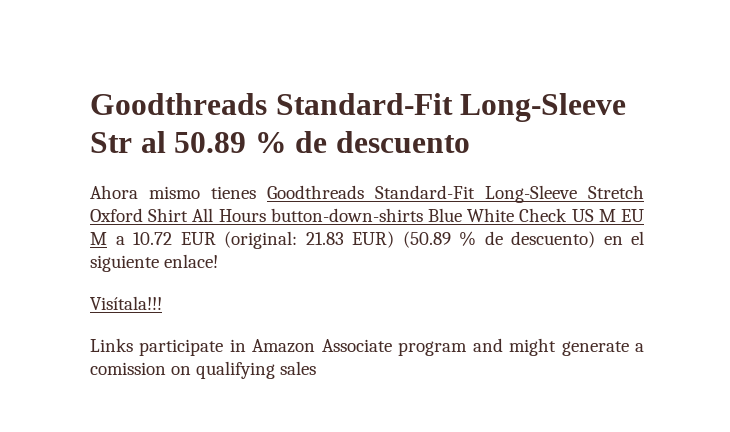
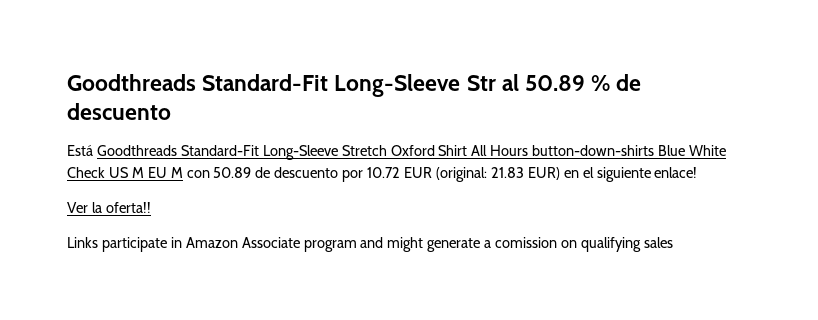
- Ahora mismo tienes Goodthreads Standard-Fit Long-Sleeve Stretch Oxford Shirt All Hours button-down-shirts Blue White Check US M EU M a 10.72 EUR (original: 21.83 EUR) (50.89 % de descuento) en el siguiente enlace!
+ Está Goodthreads Standard-Fit Long-Sleeve Stretch Oxford Shirt All Hours button-down-shirts Blue White Check US M EU M con 50.89 de descuento por 10.72 EUR (original: 21.83 EUR) en el siguiente enlace!
- Visítala!!!
+ Ver la oferta!!

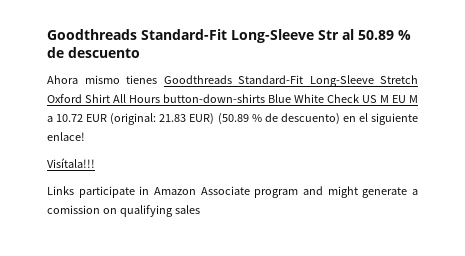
- Está Goodthreads Standard-Fit Long-Sleeve Stretch Oxford Shirt All Hours button-down-shirts Blue White Check US M EU M con 50.89 de descuento por 10.72 EUR (original: 21.83 EUR) en el siguiente enlace!
+ Ahora mismo tienes Goodthreads Standard-Fit Long-Sleeve Stretch Oxford Shirt All Hours button-down-shirts Blue White Check US M EU M a 10.72 EUR (original: 21.83 EUR) (50.89 % de descuento) en el siguiente enlace!
- Ver la oferta!!
+ Visítala!!!

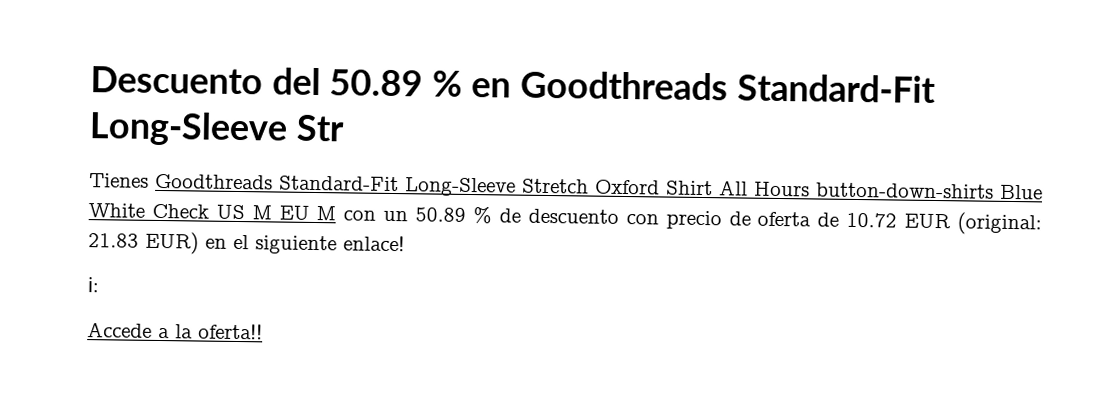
- Goodthreads Standard-Fit Long-Sleeve Str al 50.89 % de descuento
- Ahora mismo tienes Goodthreads Standard-Fit Long-Sleeve Stretch Oxford Shirt All Hours button-down-shirts Blue White Check US M EU M a 10.72 EUR (original: 21.83 EUR) (50.89 % de descuento) en el siguiente enlace!
+ Descuento del 50.89 % en Goodthreads Standard-Fit Long-Sleeve Str
+ Tienes Goodthreads Standard-Fit Long-Sleeve Stretch Oxford Shirt All Hours button-down-shirts Blue White Check US M EU M con un 50.89 % de descuento con precio de oferta de 10.72 EUR (original: 21.83 EUR) en el siguiente enlace!
- Visítala!!!
- Links participate in Amazon Associate program and might generate a comission on qualifying sales
+ ℹ:
+ Accede a la oferta!!

